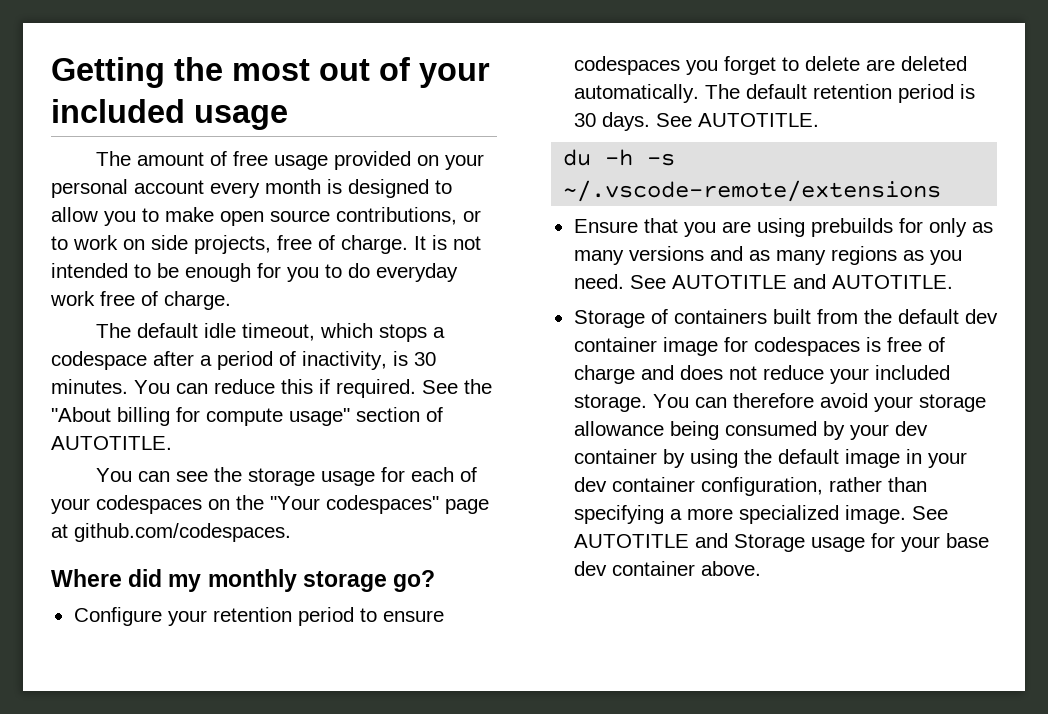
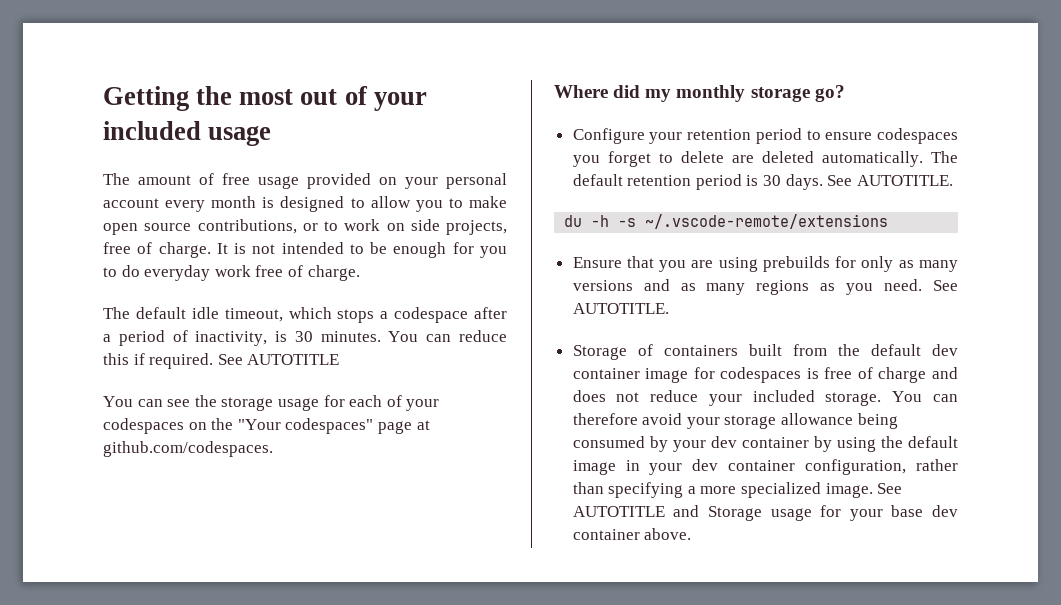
- You can reduce this if required. See the "About billing for compute usage" section of AUTOTITLE.
+ You can reduce this if required. See AUTOTITLE
- Ensure that you are using prebuilds for only as many versions and as many regions as you need. See AUTOTITLE and AUTOTITLE.
+ Ensure that you are using prebuilds for only as many versions and as many regions as you need. See AUTOTITLE.

